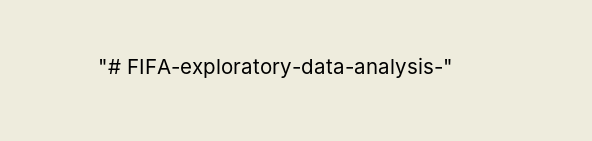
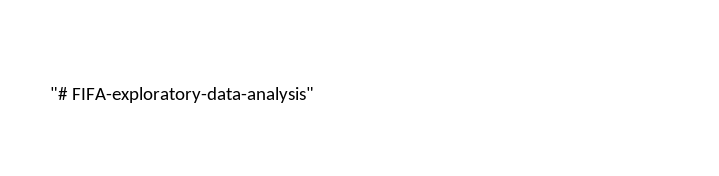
- "# FIFA-exploratory-data-analysis-"
+ "# FIFA-exploratory-data-analysis"

